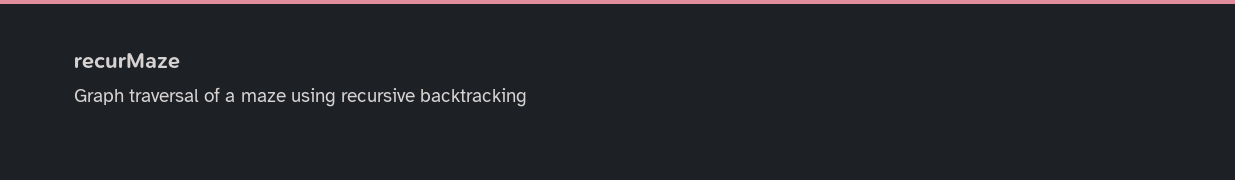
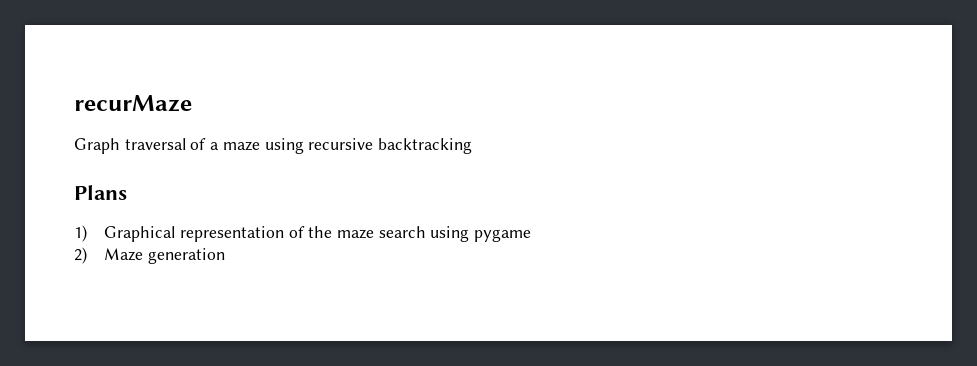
+ Plans
+ 1) Graphical representation of the maze search using pygame
+ 2) Maze generation

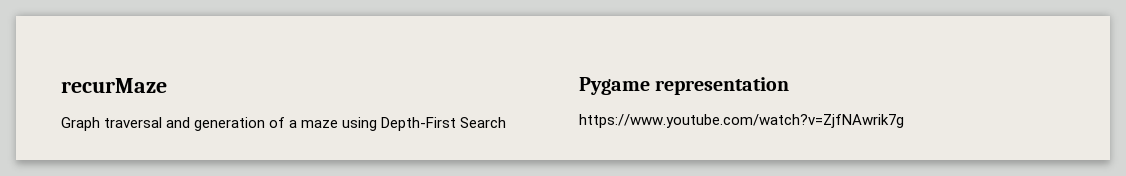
- Graph traversal of a maze using recursive backtracking
- Plans
- 1) Graphical representation of the maze search using pygame
- 2) Maze generation
+ Graph traversal and generation of a maze using Depth-First Search
+ Pygame representation
+ https://www.youtube.com/watch?v=ZjfNAwrik7g

